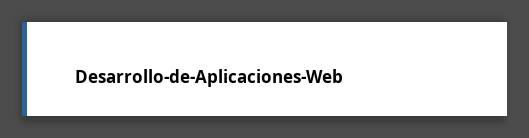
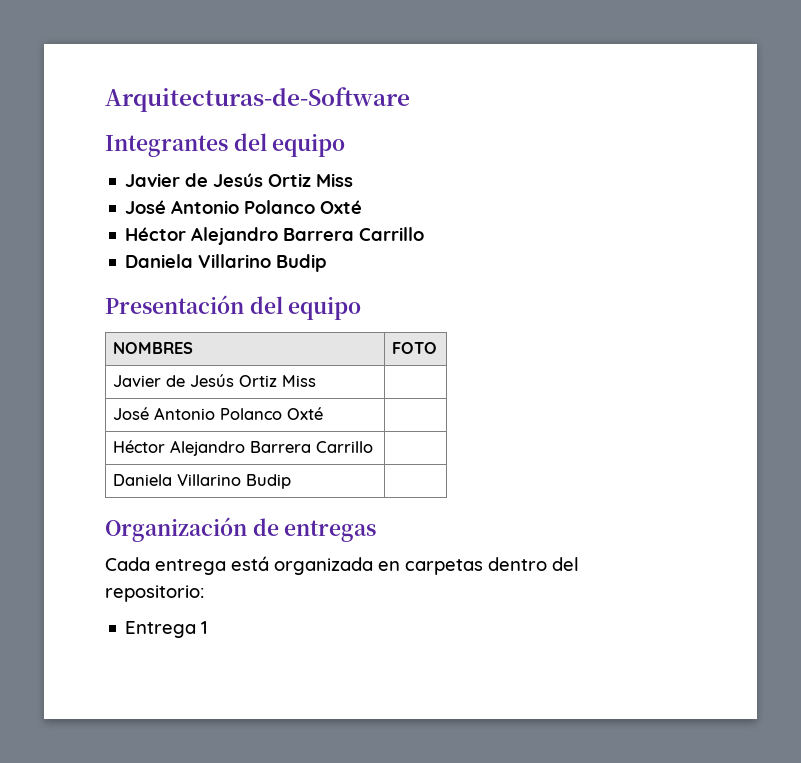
- Desarrollo-de-Aplicaciones-Web
+ Arquitecturas-de-Software
+ Integrantes del equipo
+ Javier de Jesús Ortiz Miss
+ José Antonio Polanco Oxté
+ Héctor Alejandro Barrera Carrillo
+ Daniela Villarino Budip
+ Presentación del equipo
+ NOMBRES | FOTO
+ Javier de Jesús Ortiz Miss |
+ José Antonio Polanco Oxté |
+ Héctor Alejandro Barrera Carrillo |
+ Daniela Villarino Budip |
+ Organización de entregas
+ Cada entrega está organizada en carpetas dentro del repositorio:
+ Entrega 1

